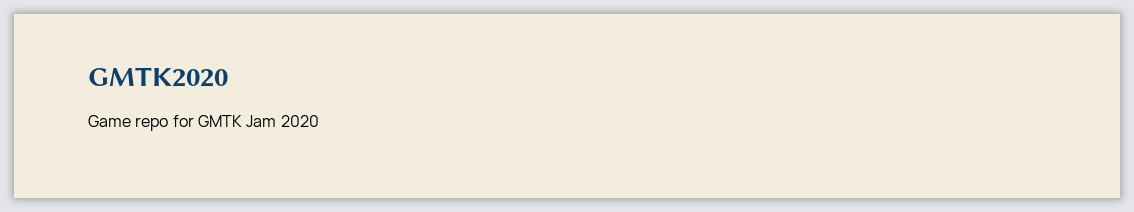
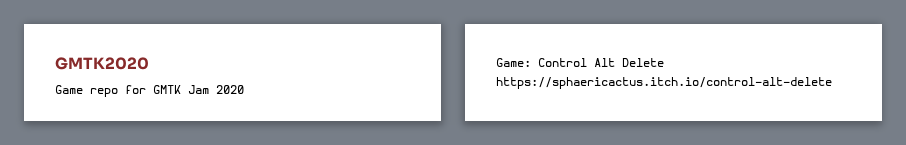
+ Game: Control Alt Delete https://sphaericactus.itch.io/control-alt-delete

